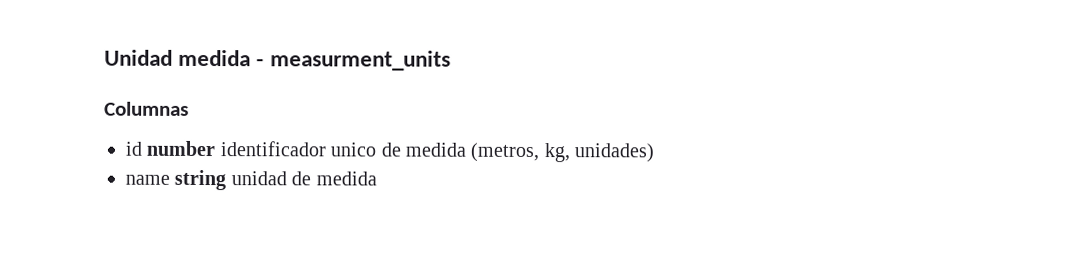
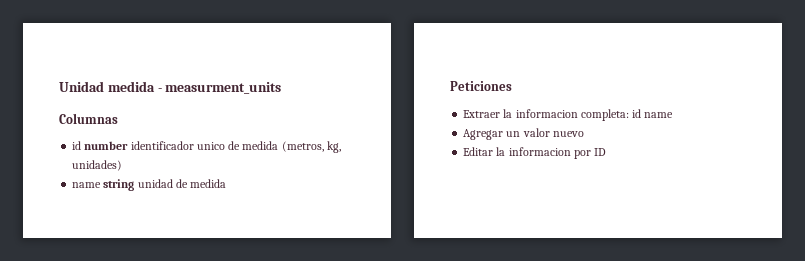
+ Peticiones
+ Extraer la informacion completa: id name
+ Agregar un valor nuevo
+ Editar la informacion por ID

